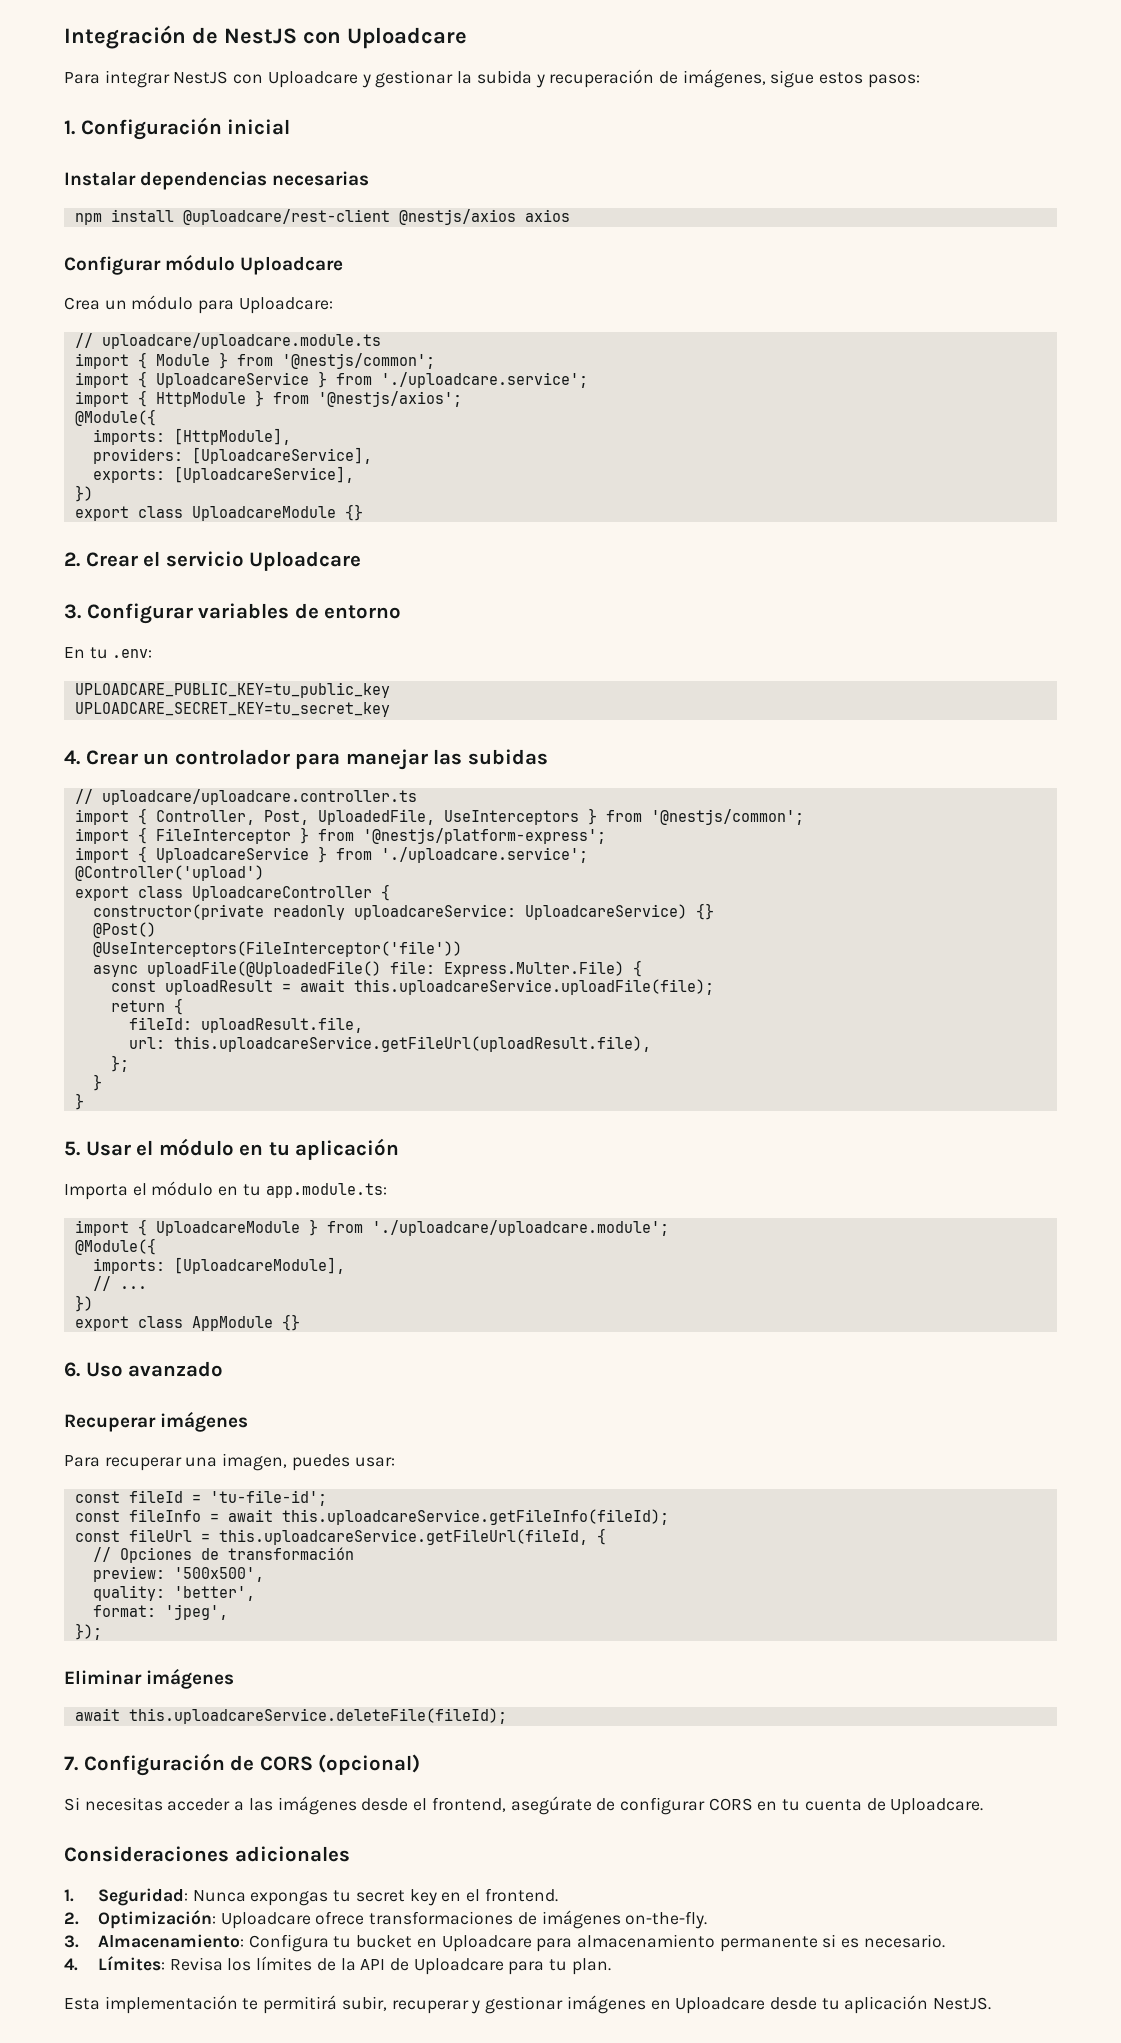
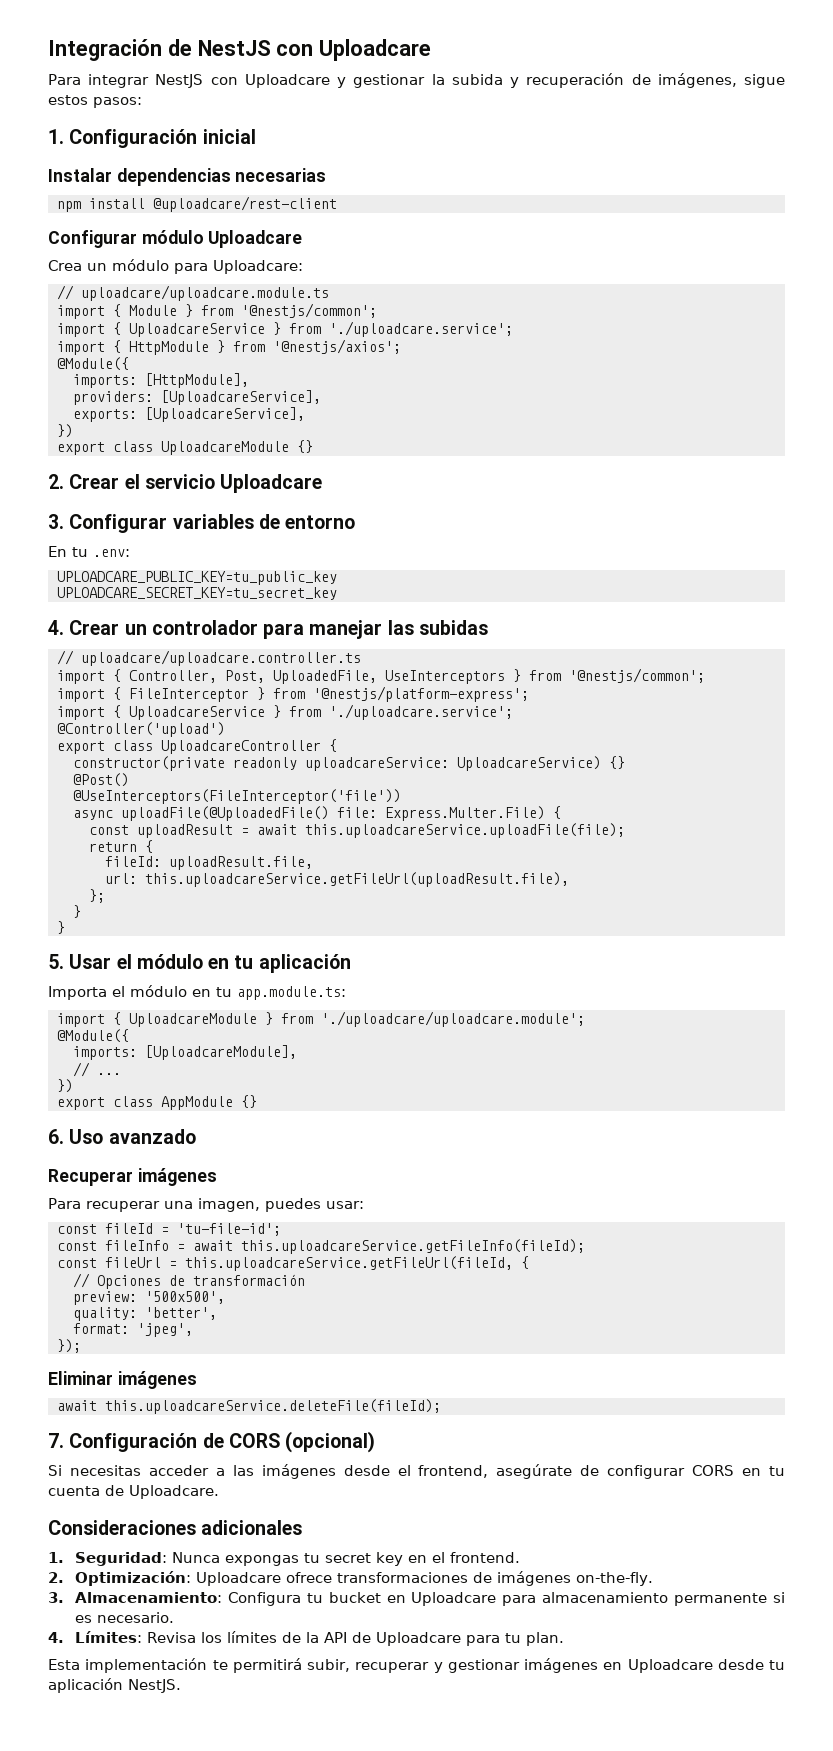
- npm install @uploadcare/rest-client @nestjs/axios axios
+ npm install @uploadcare/rest-client

